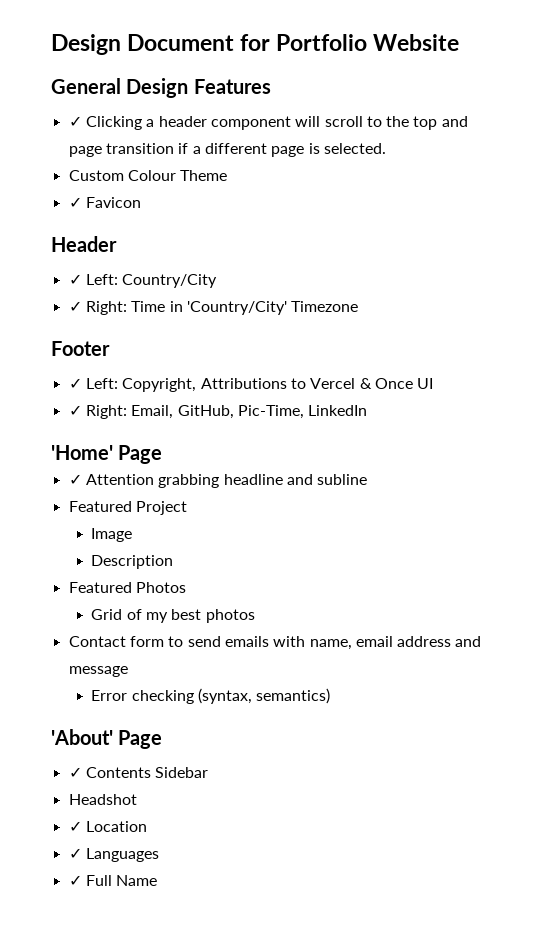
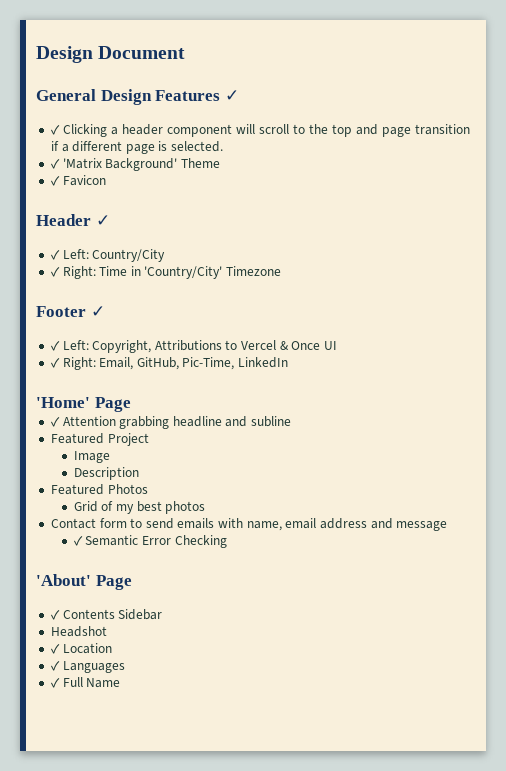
- Design Document for Portfolio Website
+ Design Document
- General Design Features
+ General Design Features ✓
- Custom Colour Theme
+ ✓ 'Matrix Background' Theme
- Header
+ Header ✓
- Footer
+ Footer ✓
- Error checking (syntax, semantics)
+ ✓ Semantic Error Checking

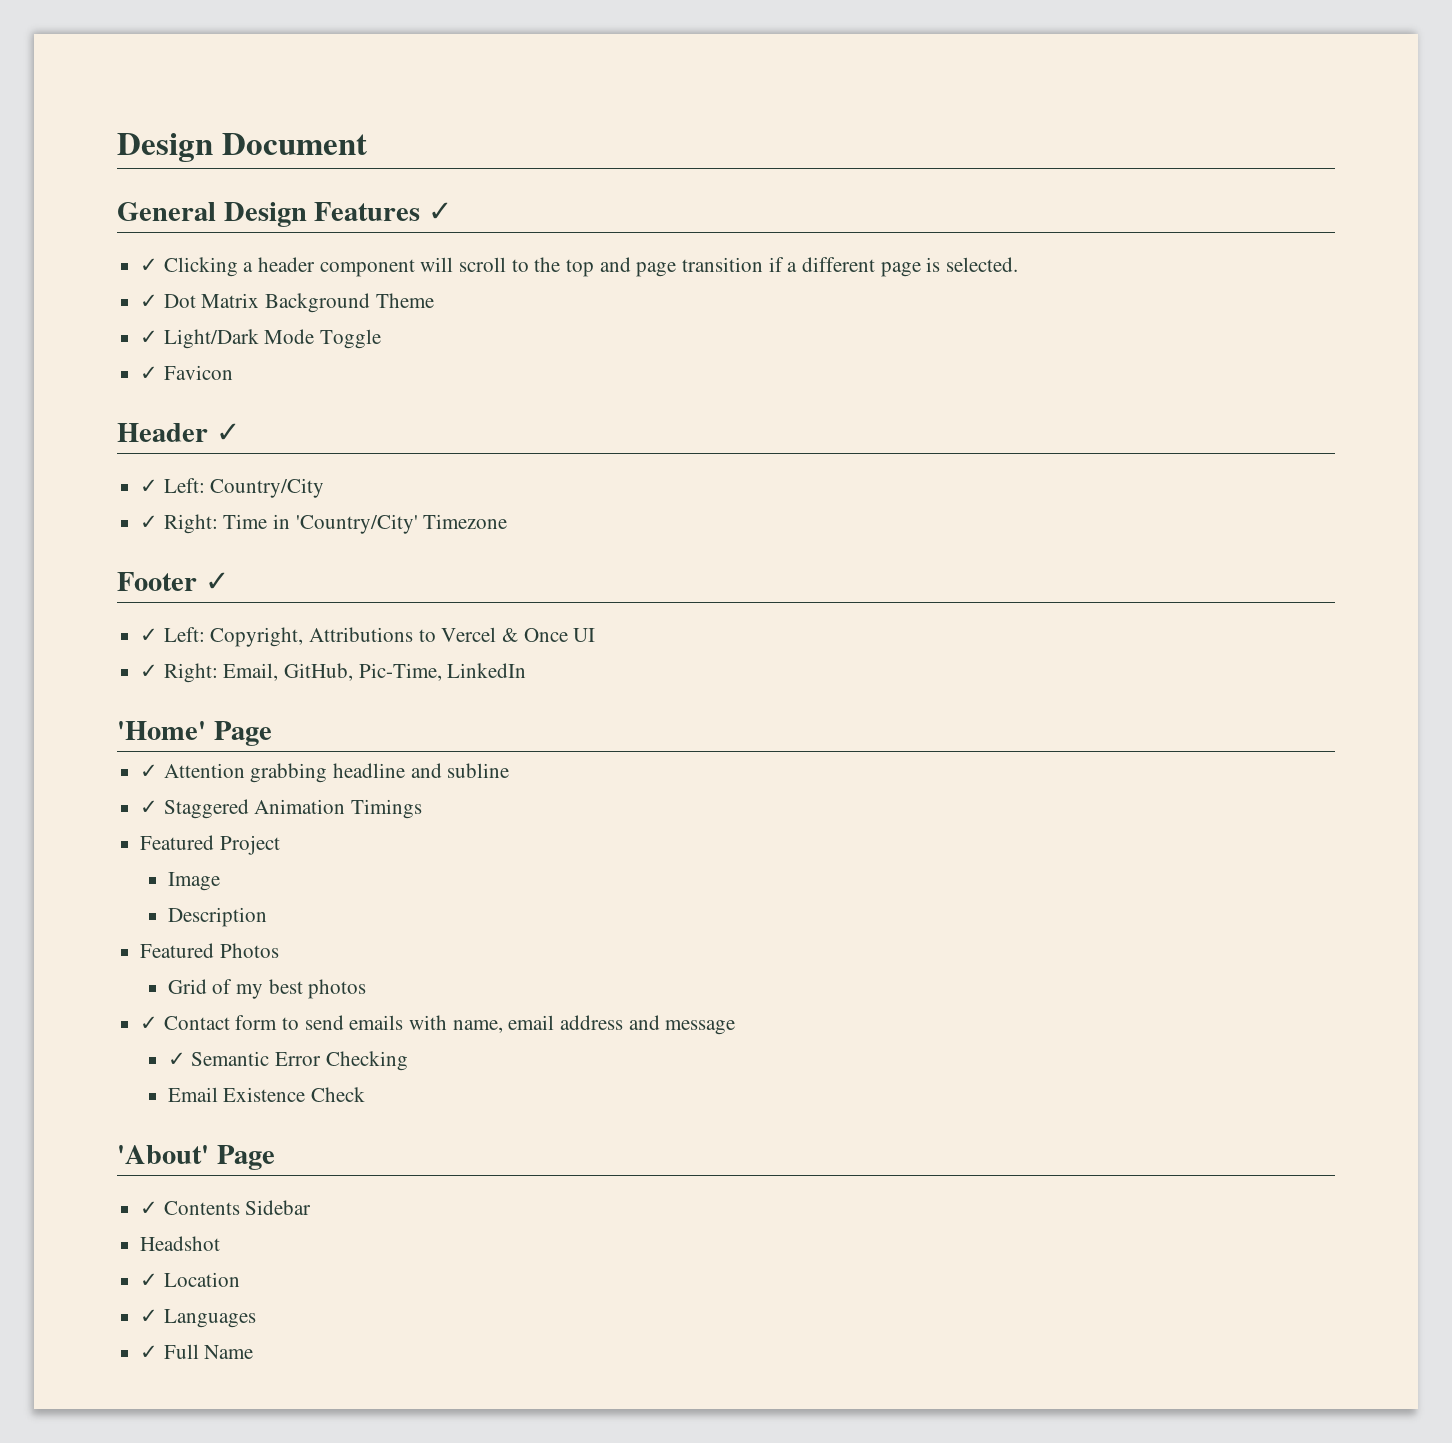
- ✓ 'Matrix Background' Theme
+ ✓ Dot Matrix Background Theme
+ ✓ Light/Dark Mode Toggle
+ ✓ Staggered Animation Timings
- Contact form to send emails with name, email address and message
+ ✓ Contact form to send emails with name, email address and message
+ Email Existence Check

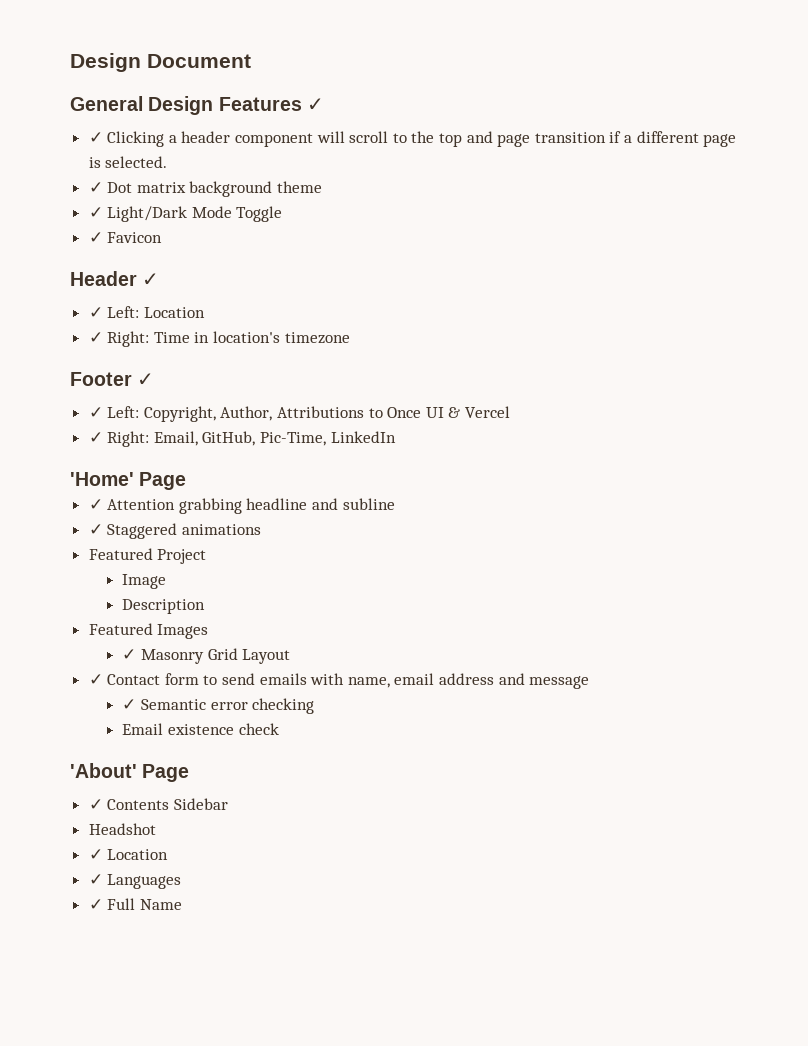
- ✓ Dot Matrix Background Theme
+ ✓ Dot matrix background theme
- ✓ Left: Country/City
+ ✓ Left: Location
- ✓ Right: Time in 'Country/City' Timezone
+ ✓ Right: Time in location's timezone
- ✓ Left: Copyright, Attributions to Vercel & Once UI
+ ✓ Left: Copyright, Author, Attributions to Once UI & Vercel
- ✓ Staggered Animation Timings
+ ✓ Staggered animations
- Featured Photos
- Grid of my best photos
+ Featured Images
+ ✓ Masonry Grid Layout
- ✓ Semantic Error Checking
+ ✓ Semantic error checking
- Email Existence Check
+ Email existence check

